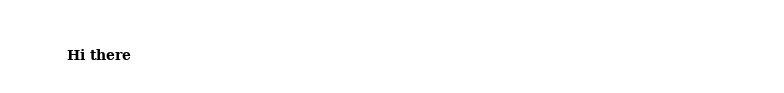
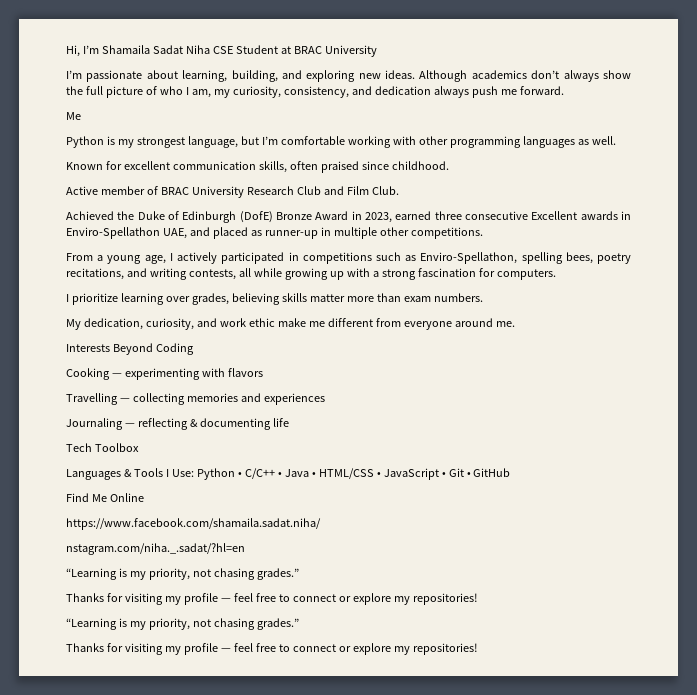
- Hi there
+ Hi, I’m Shamaila Sadat Niha CSE Student at BRAC University
+ I’m passionate about learning, building, and exploring new ideas. Although academics don’t always show the full picture of who I am, my curiosity, consistency, and dedication always push me forward.
+ Me
+ Python is my strongest language, but I’m comfortable working with other programming languages as well.
+ Known for excellent communication skills, often praised since childhood.
+ Active member of BRAC University Research Club and Film Club.
+ Achieved the Duke of Edinburgh (DofE) Bronze Award in 2023, earned three consecutive Excellent awards in Enviro-Spellathon UAE, and placed as runner-up in multiple other competitions.
+ From a young age, I actively participated in competitions such as Enviro-Spellathon, spelling bees, poetry recitations, and writing contests, all while growing up with a strong fascination for computers.
+ I prioritize learning over grades, believing skills matter more than exam numbers.
+ My dedication, curiosity, and work ethic make me different from everyone around me.
+ Interests Beyond Coding
+ Cooking — experimenting with flavors
+ Travelling — collecting memories and experiences
+ Journaling — reflecting & documenting life
+ Tech Toolbox
+ Languages & Tools I Use: Python • C/C++ • Java • HTML/CSS • JavaScript • Git • GitHub
+ Find Me Online
+ https://www.facebook.com/shamaila.sadat.niha/
+ nstagram.com/niha._.sadat/?hl=en
+ “Learning is my priority, not chasing grades.”
+ Thanks for visiting my profile — feel free to connect or explore my repositories!
+ “Learning is my priority, not chasing grades.”
+ Thanks for visiting my profile — feel free to connect or explore my repositories!

